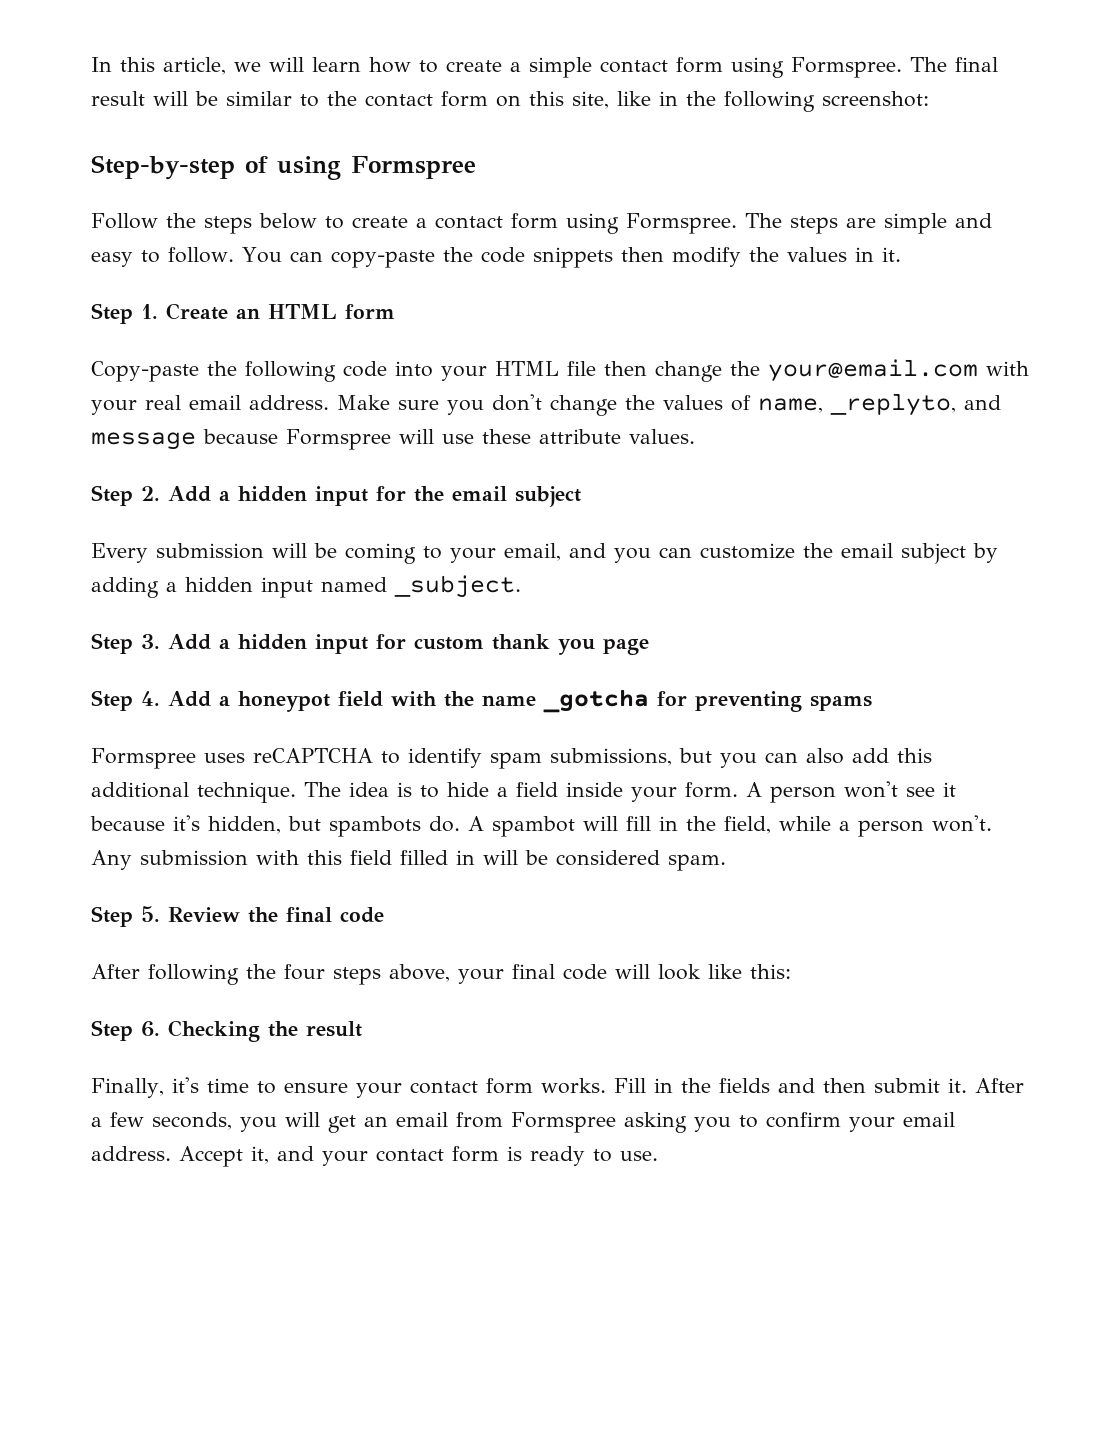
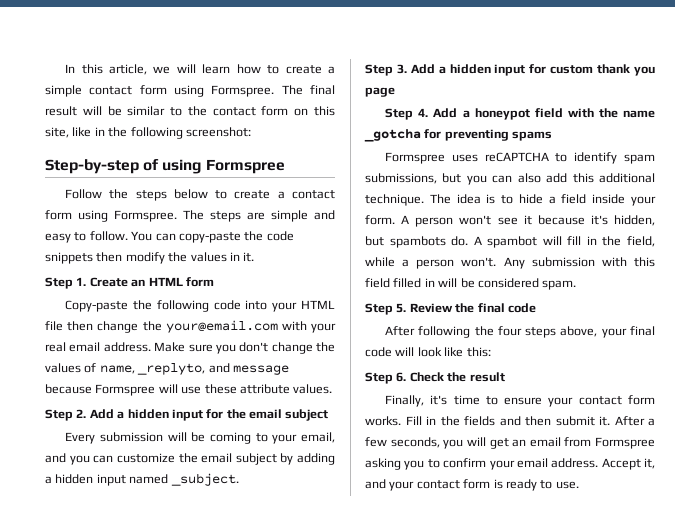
- Step 6. Checking the result
+ Step 6. Check the result

